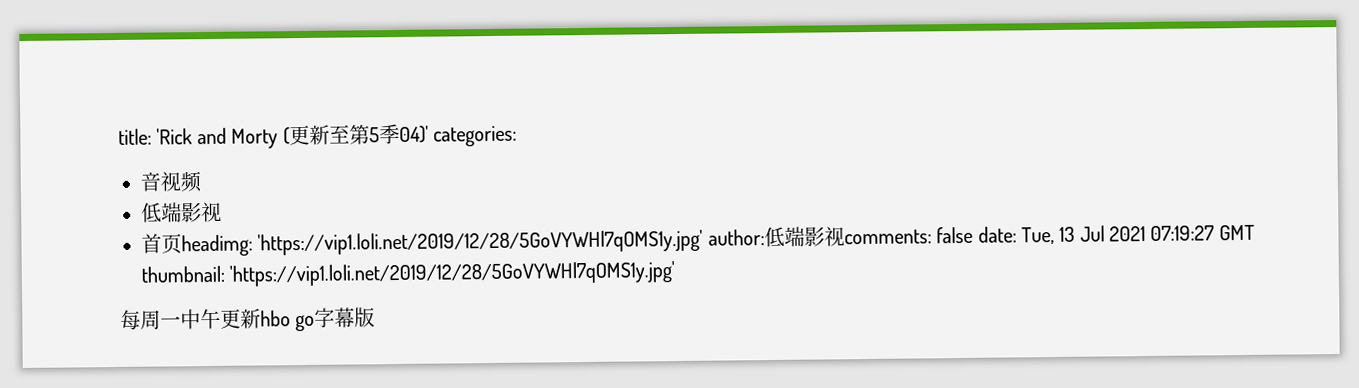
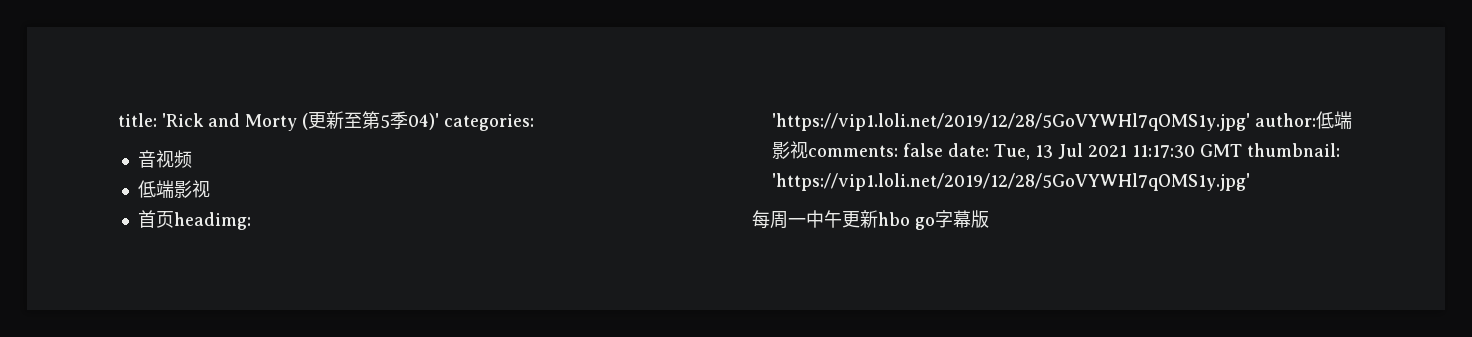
- 首页headimg: 'https://vip1.loli.net/2019/12/28/5GoVYWHl7qOMS1y.jpg' author:低端影视comments: false date: Tue, 13 Jul 2021 07:19:27 GMT thumbnail: 'https://vip1.loli.net/2019/12/28/5GoVYWHl7qOMS1y.jpg'
+ 首页headimg: 'https://vip1.loli.net/2019/12/28/5GoVYWHl7qOMS1y.jpg' author:低端影视comments: false date: Tue, 13 Jul 2021 11:17:30 GMT thumbnail: 'https://vip1.loli.net/2019/12/28/5GoVYWHl7qOMS1y.jpg'

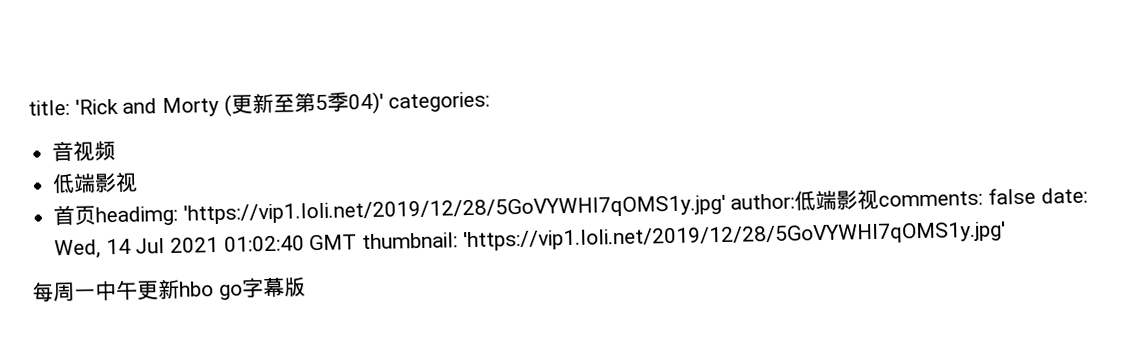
- 首页headimg: 'https://vip1.loli.net/2019/12/28/5GoVYWHl7qOMS1y.jpg' author:低端影视comments: false date: Tue, 13 Jul 2021 11:17:30 GMT thumbnail: 'https://vip1.loli.net/2019/12/28/5GoVYWHl7qOMS1y.jpg'
+ 首页headimg: 'https://vip1.loli.net/2019/12/28/5GoVYWHl7qOMS1y.jpg' author:低端影视comments: false date: Wed, 14 Jul 2021 01:02:40 GMT thumbnail: 'https://vip1.loli.net/2019/12/28/5GoVYWHl7qOMS1y.jpg'

